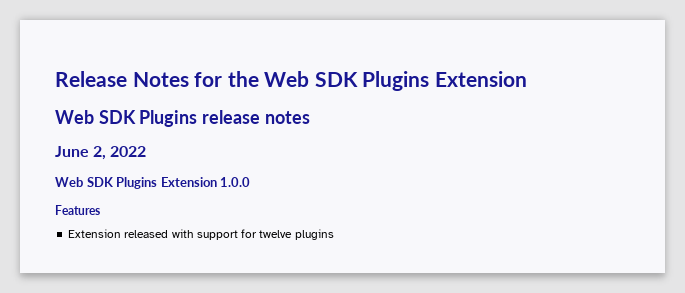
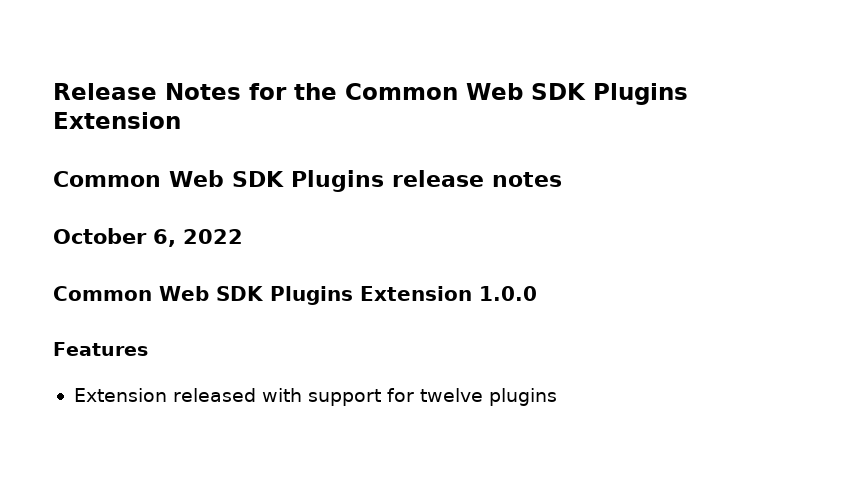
- Release Notes for the Web SDK Plugins Extension
+ Release Notes for the Common Web SDK Plugins Extension
- Web SDK Plugins release notes
+ Common Web SDK Plugins release notes
- June 2, 2022
+ October 6, 2022
- Web SDK Plugins Extension 1.0.0
+ Common Web SDK Plugins Extension 1.0.0

